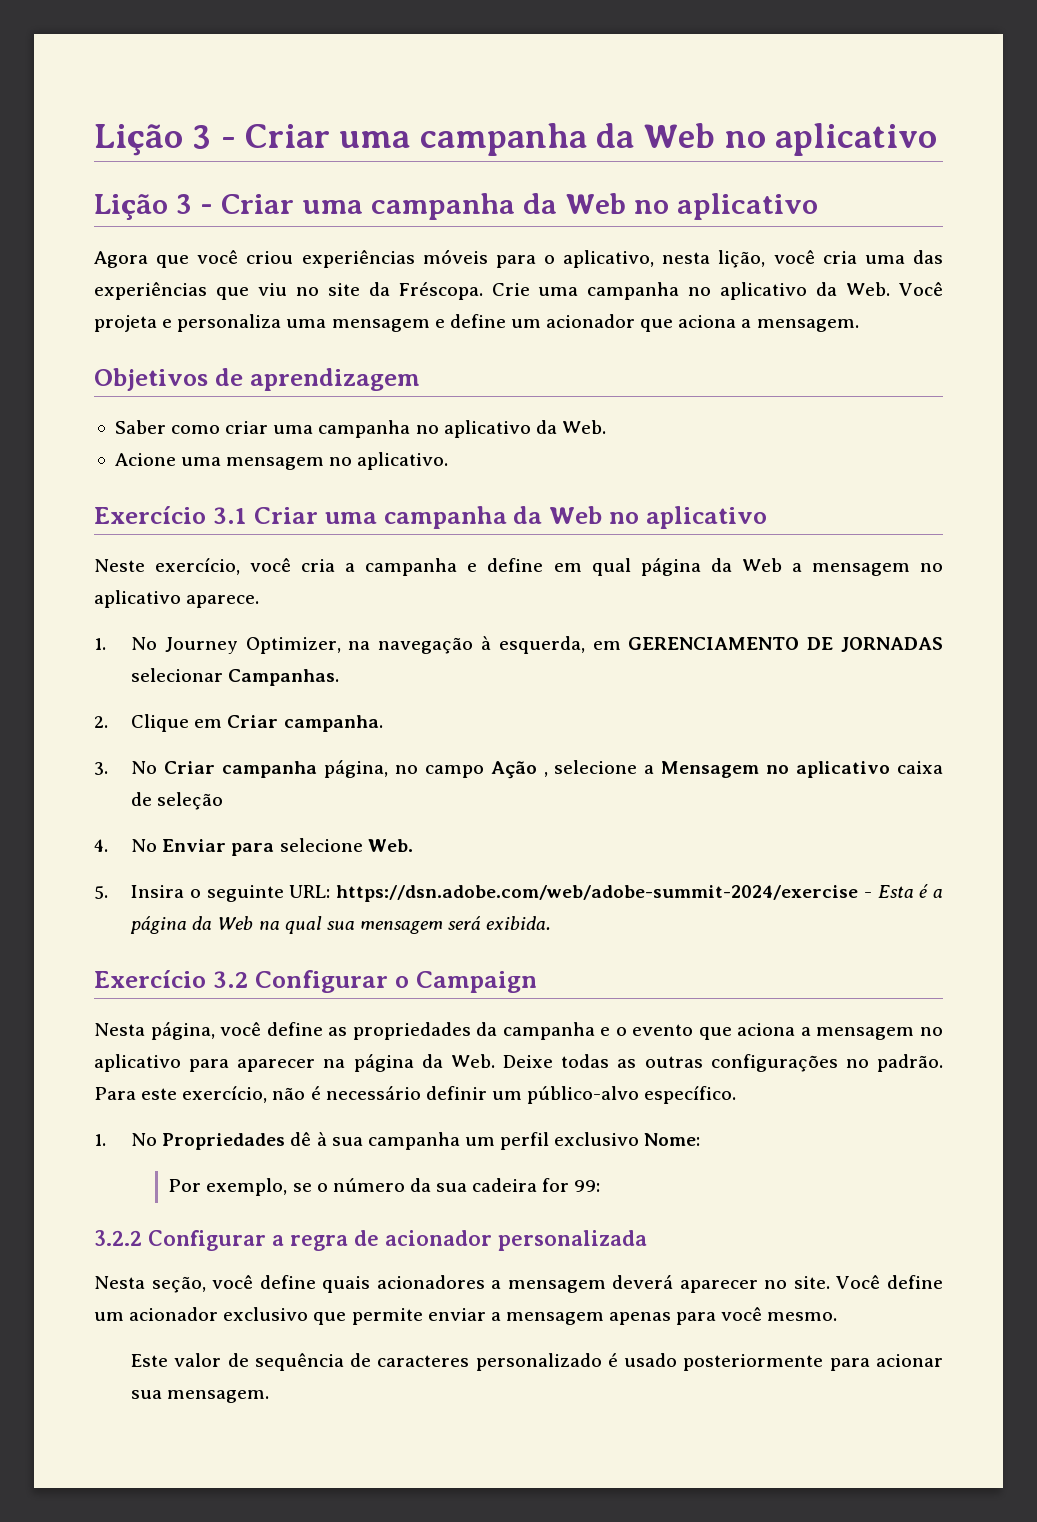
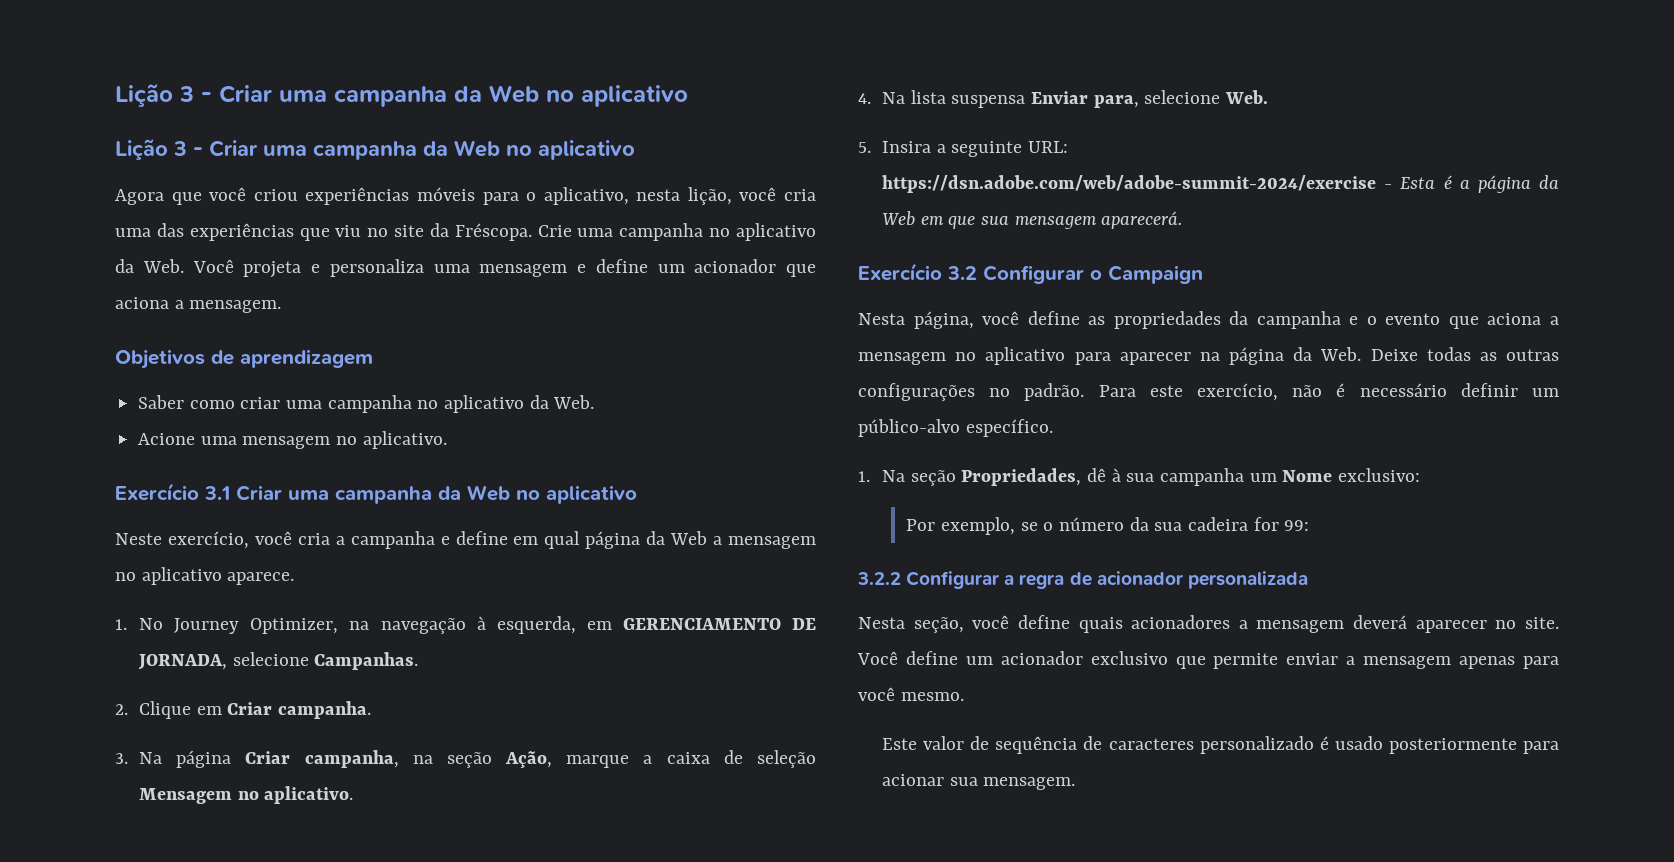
- 1. No Journey Optimizer, na navegação à esquerda, em GERENCIAMENTO DE JORNADAS selecionar Campanhas.
+ 1. No Journey Optimizer, na navegação à esquerda, em GERENCIAMENTO DE JORNADA, selecione Campanhas.
- 3. No Criar campanha página, no campo Ação , selecione a Mensagem no aplicativo caixa de seleção
- 4. No Enviar para selecione Web.
+ 3. Na página Criar campanha, na seção Ação, marque a caixa de seleção Mensagem no aplicativo.
+ 4. Na lista suspensa Enviar para, selecione Web.
- 5. Insira o seguinte URL: https://dsn.adobe.com/web/adobe-summit-2024/exercise - Esta é a página da Web na qual sua mensagem será exibida.
+ 5. Insira a seguinte URL: https://dsn.adobe.com/web/adobe-summit-2024/exercise - Esta é a página da Web em que sua mensagem aparecerá.
- 1. No Propriedades dê à sua campanha um perfil exclusivo Nome:
+ 1. Na seção Propriedades, dê à sua campanha um Nome exclusivo:

